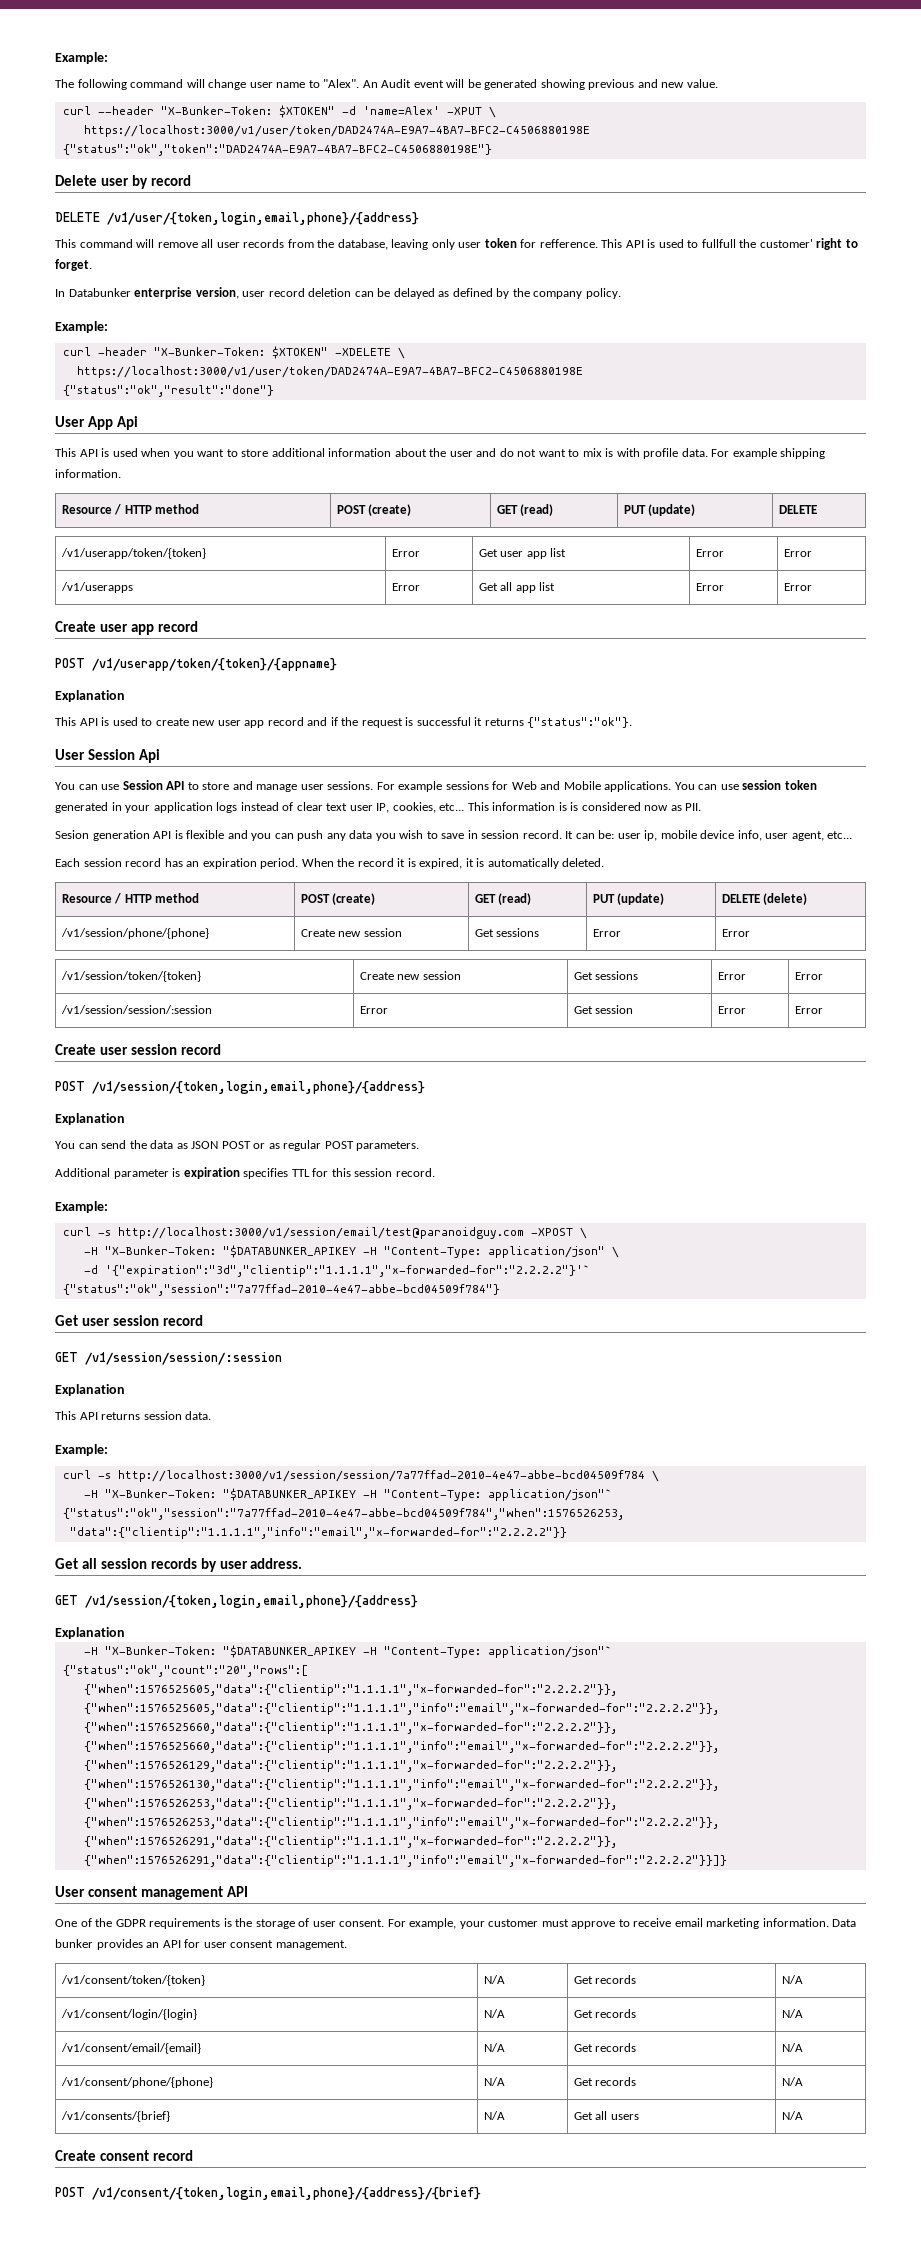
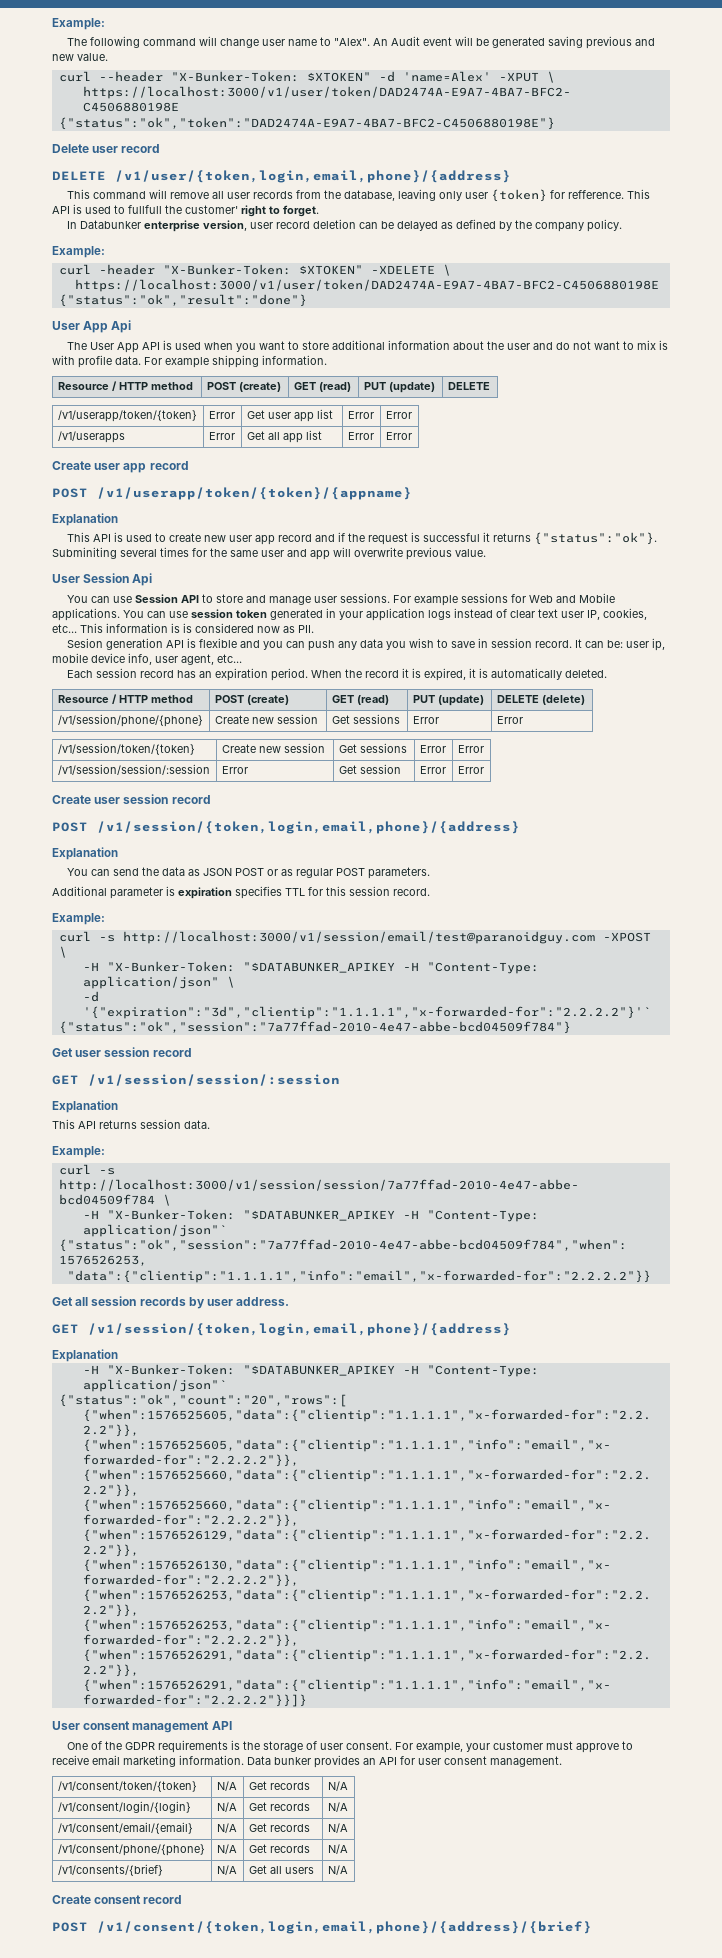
- An Audit event will be generated showing previous and new value.
+ An Audit event will be generated saving previous and new value.
- Delete user by record
+ Delete user record
- This command will remove all user records from the database, leaving only user token for refference.
+ This command will remove all user records from the database, leaving only user {token} for refference.
- This API is used when you want to store additional information about the user and do not want to mix is with profile data.
+ The User App API is used when you want to store additional information about the user and do not want to mix is with profile data.
+ Subminiting several times for the same user and app will overwrite previous value.

